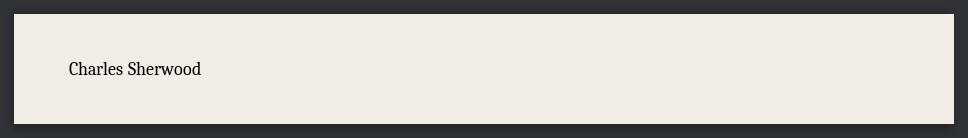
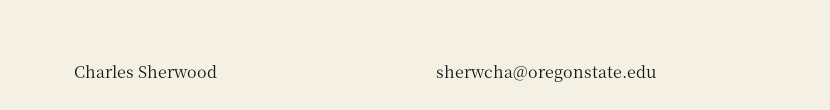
- Charles Sherwood
+ Charles Sherwood sherwcha@oregonstate.edu

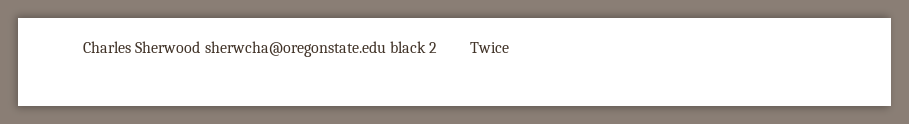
- Charles Sherwood sherwcha@oregonstate.edu
+ Charles Sherwood sherwcha@oregonstate.edu black 2 Twice

